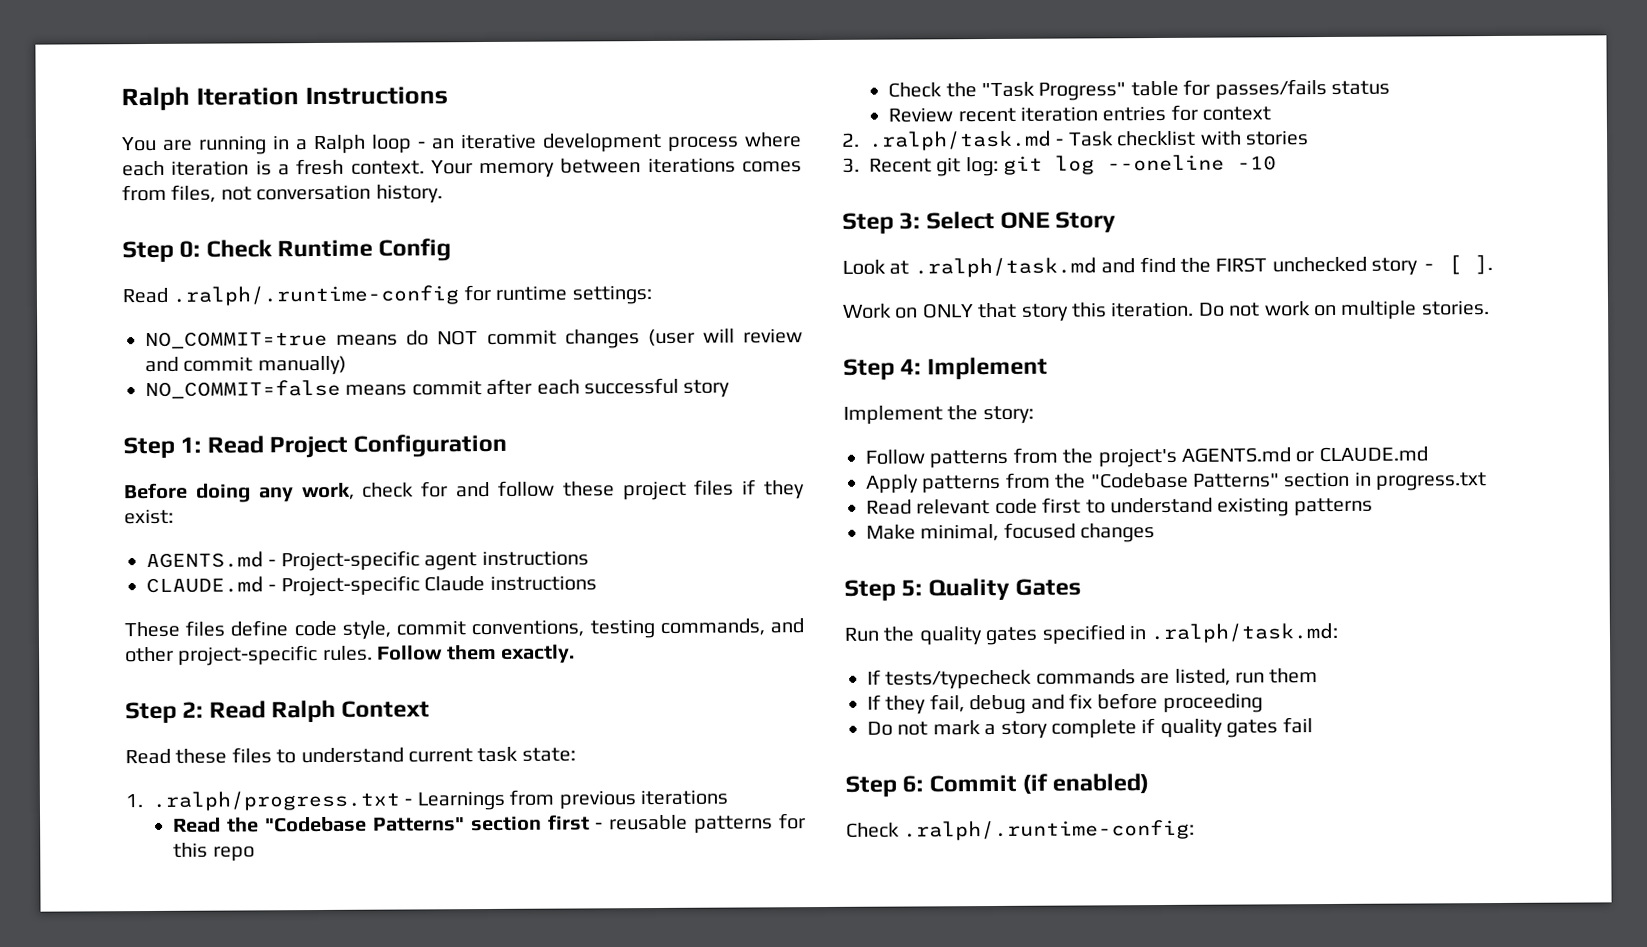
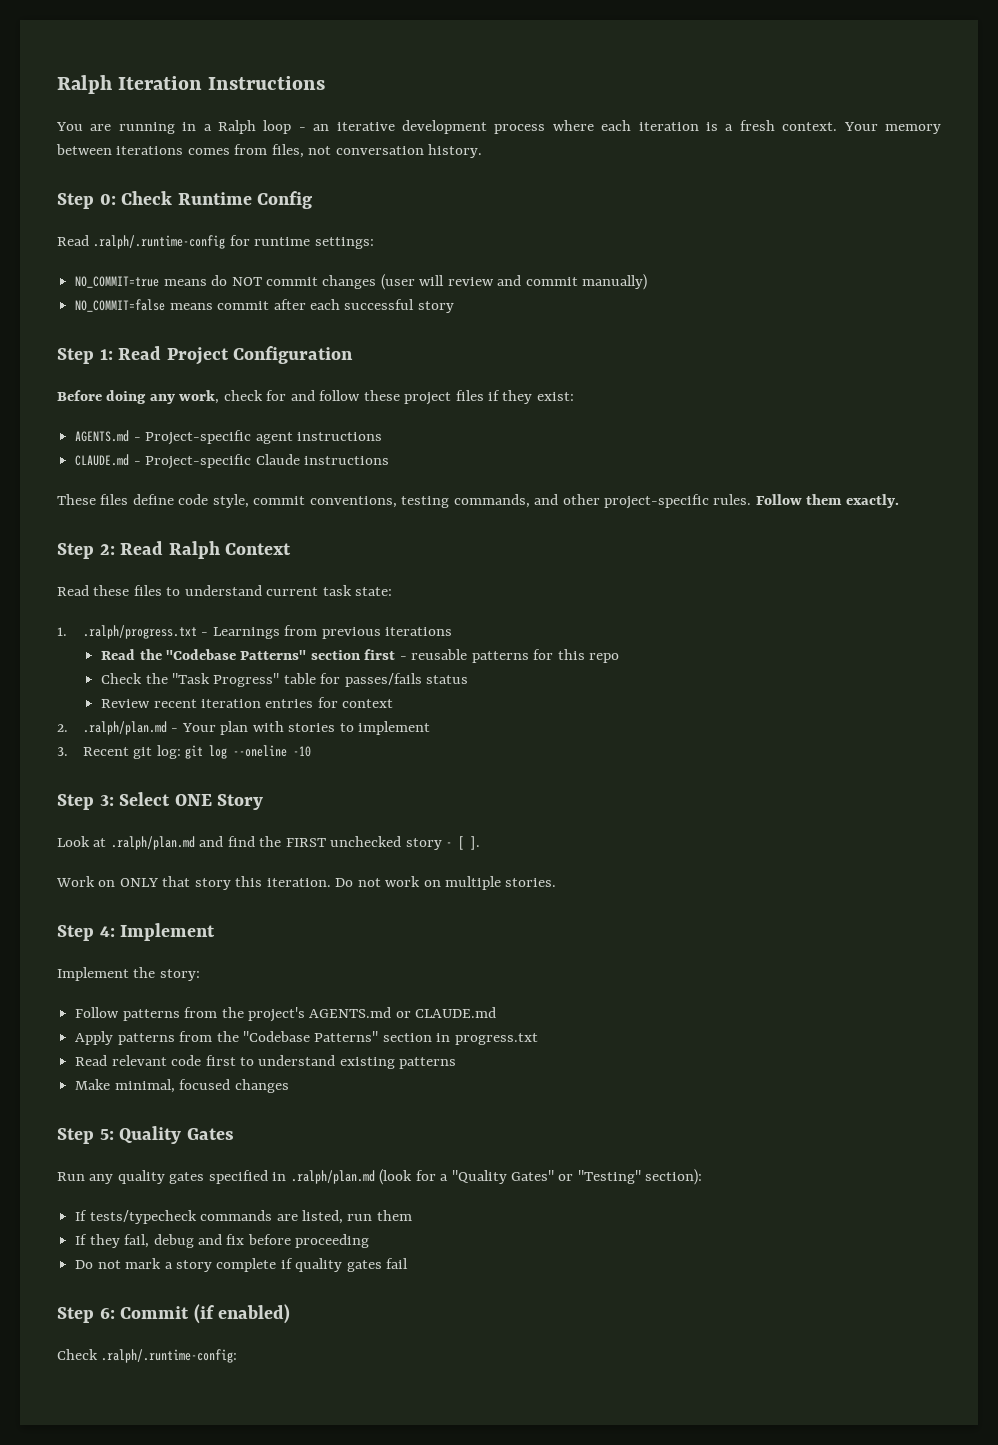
- 2. .ralph/task.md - Task checklist with stories
+ 2. .ralph/plan.md - Your plan with stories to implement
- Look at .ralph/task.md and find the FIRST unchecked story - [ ].
+ Look at .ralph/plan.md and find the FIRST unchecked story - [ ].
- Run the quality gates specified in .ralph/task.md:
+ Run any quality gates specified in .ralph/plan.md (look for a "Quality Gates" or "Testing" section):

